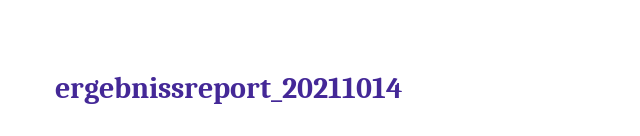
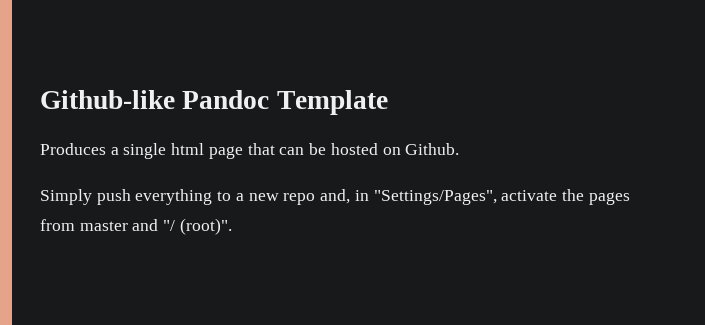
- ergebnissreport_20211014
+ Github-like Pandoc Template
+ Produces a single html page that can be hosted on Github.
+ Simply push everything to a new repo and, in "Settings/Pages", activate the pages from master and "/ (root)".

